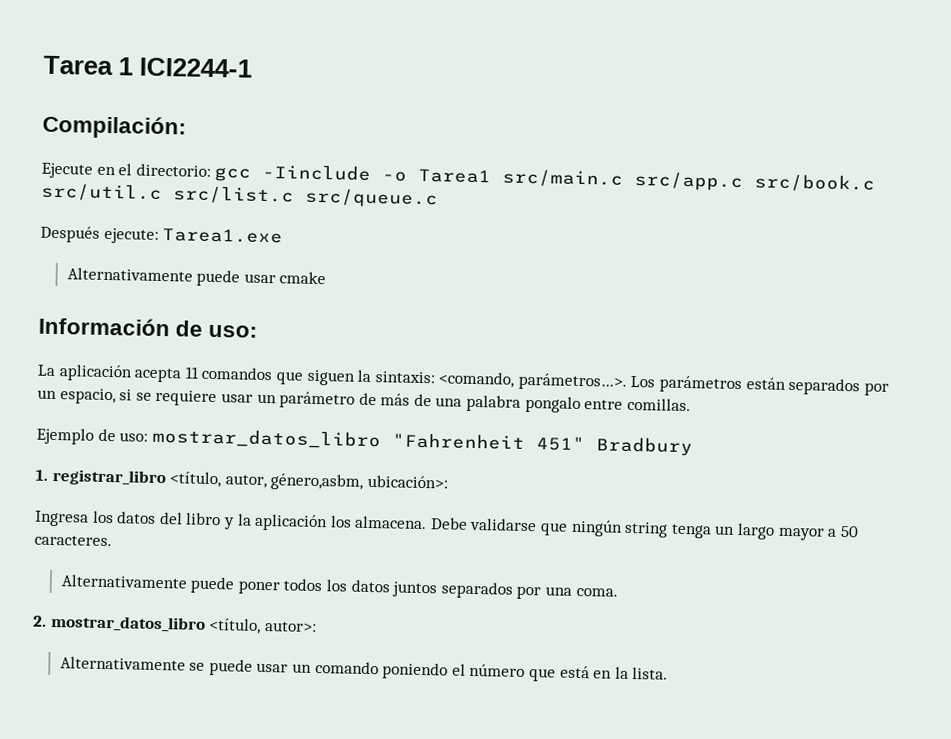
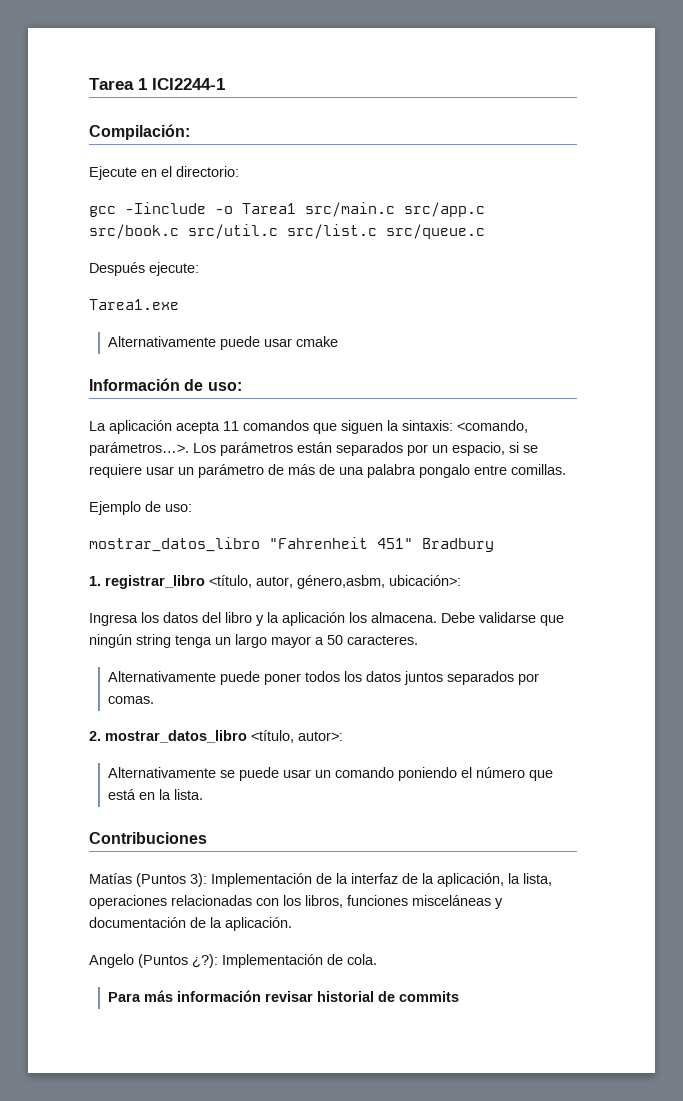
- Ejecute en el directorio: gcc -Iinclude -o Tarea1 src/main.c src/app.c src/book.c src/util.c src/list.c src/queue.c
+ Ejecute en el directorio:
+ gcc -Iinclude -o Tarea1 src/main.c src/app.c src/book.c src/util.c src/list.c src/queue.c
- Después ejecute: Tarea1.exe
+ Después ejecute:
+ Tarea1.exe
- Ejemplo de uso: mostrar_datos_libro "Fahrenheit 451" Bradbury
+ Ejemplo de uso:
+ mostrar_datos_libro "Fahrenheit 451" Bradbury
- Alternativamente puede poner todos los datos juntos separados por una coma.
+ Alternativamente puede poner todos los datos juntos separados por comas.
+ Contribuciones
+ Matías (Puntos 3): Implementación de la interfaz de la aplicación, la lista, operaciones relacionadas con los libros, funciones misceláneas y documentación de la aplicación.
+ Angelo (Puntos ¿?): Implementación de cola.
+ Para más información revisar historial de commits

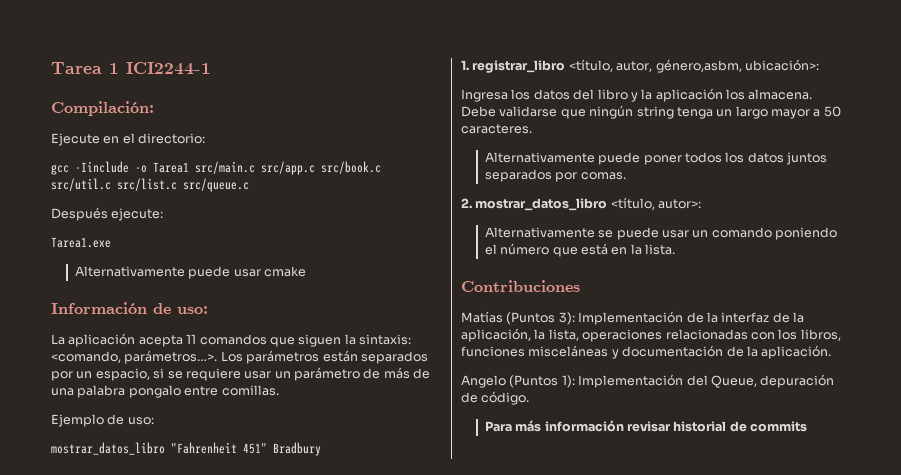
- Angelo (Puntos ¿?): Implementación de cola.
+ Angelo (Puntos 1): Implementación del Queue, depuración de código.

